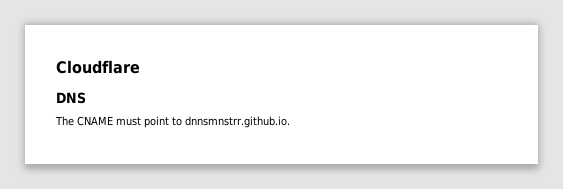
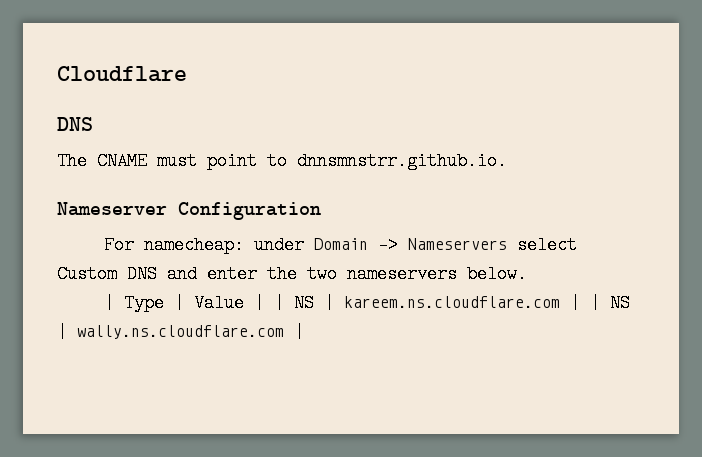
+ Nameserver Configuration
+ For namecheap: under Domain -> Nameservers select Custom DNS and enter the two nameservers below.
+ | Type | Value | | NS | kareem.ns.cloudflare.com | | NS | wally.ns.cloudflare.com |

